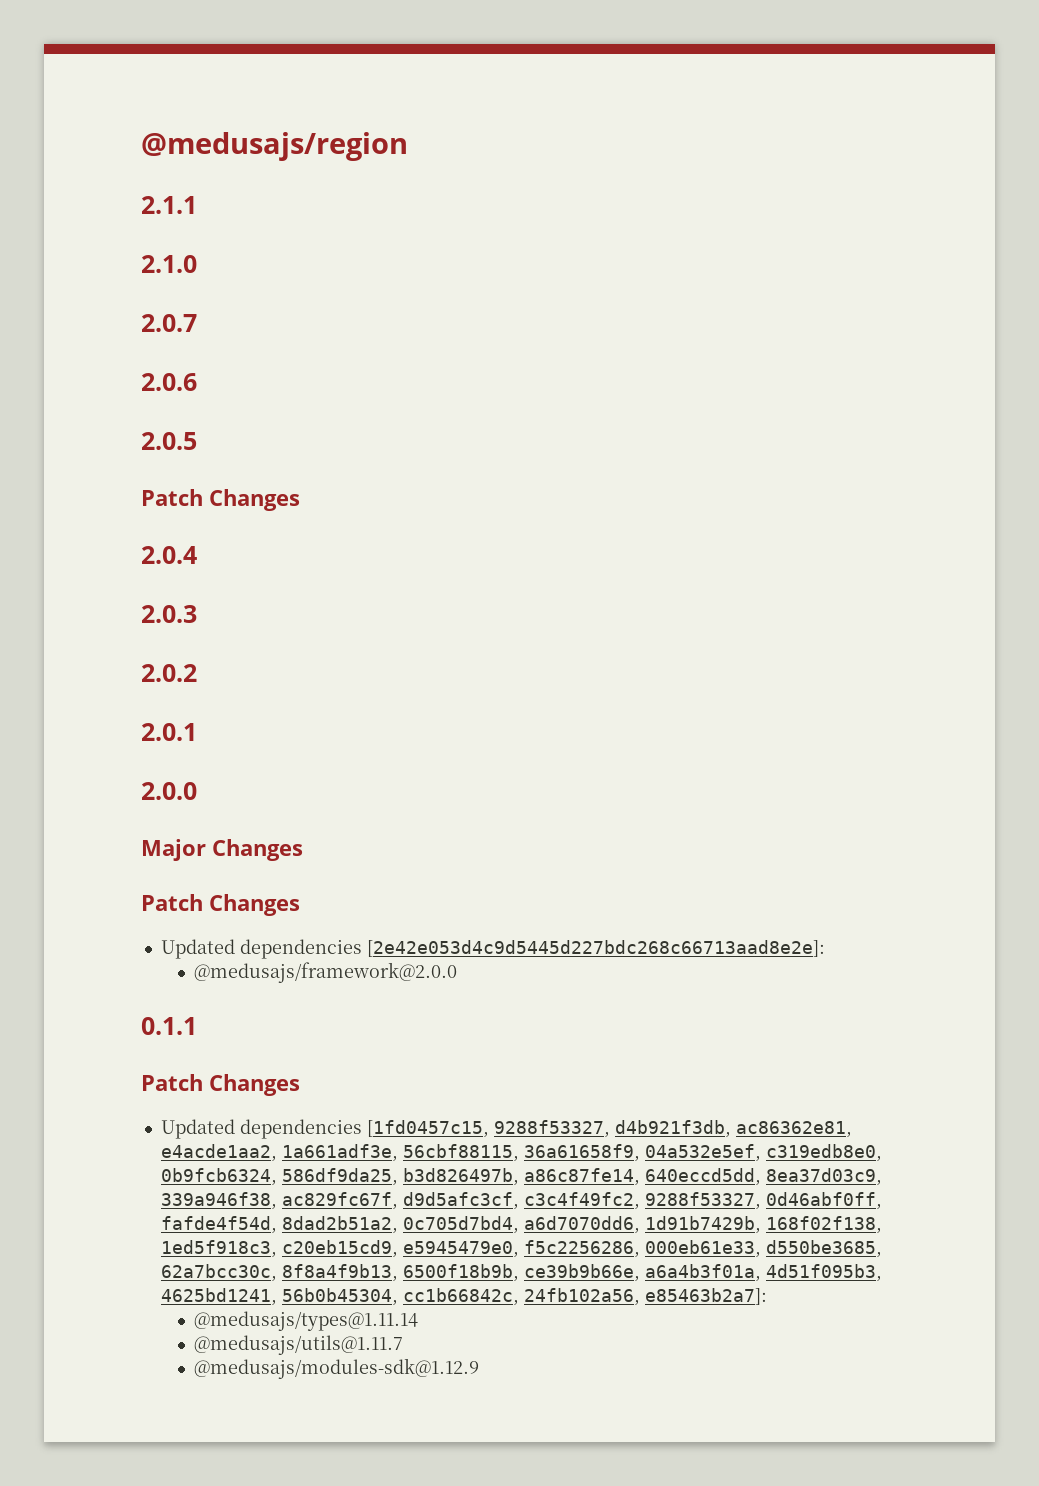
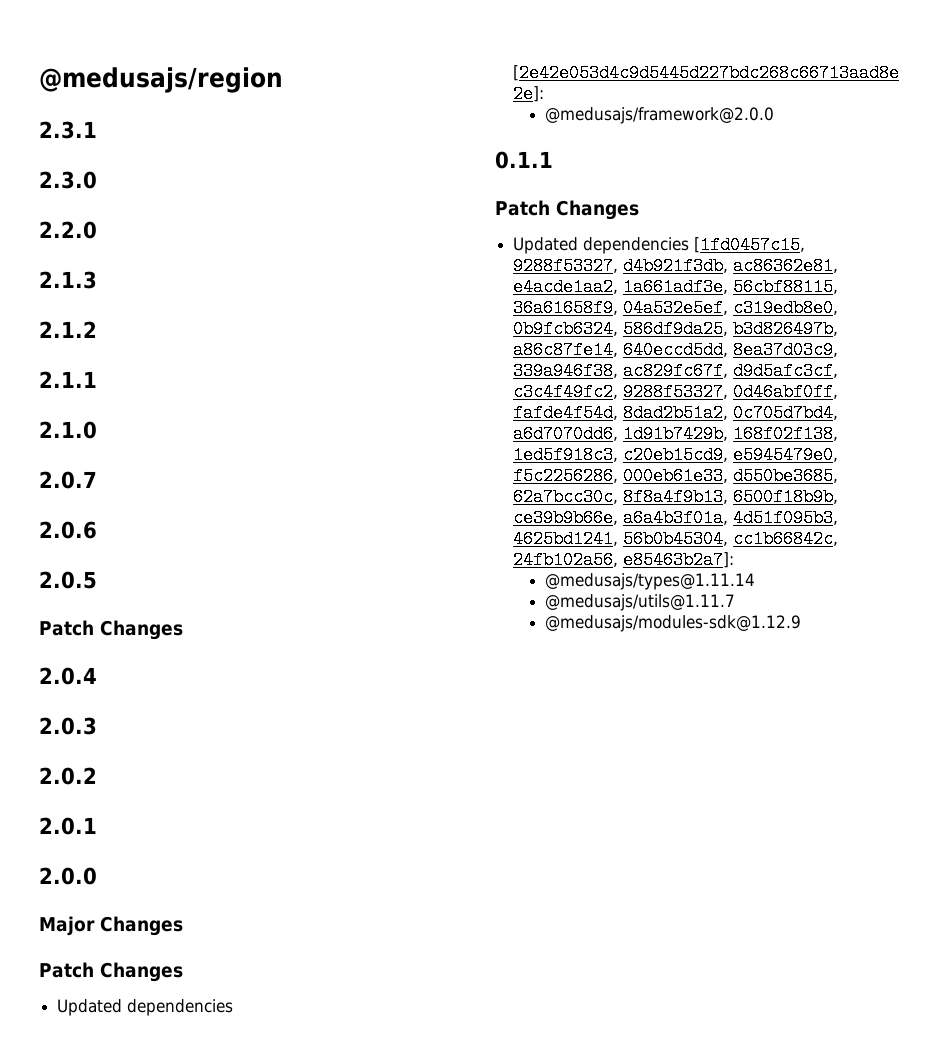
+ 2.3.1
+ 2.3.0
+ 2.2.0
+ 2.1.3
+ 2.1.2

